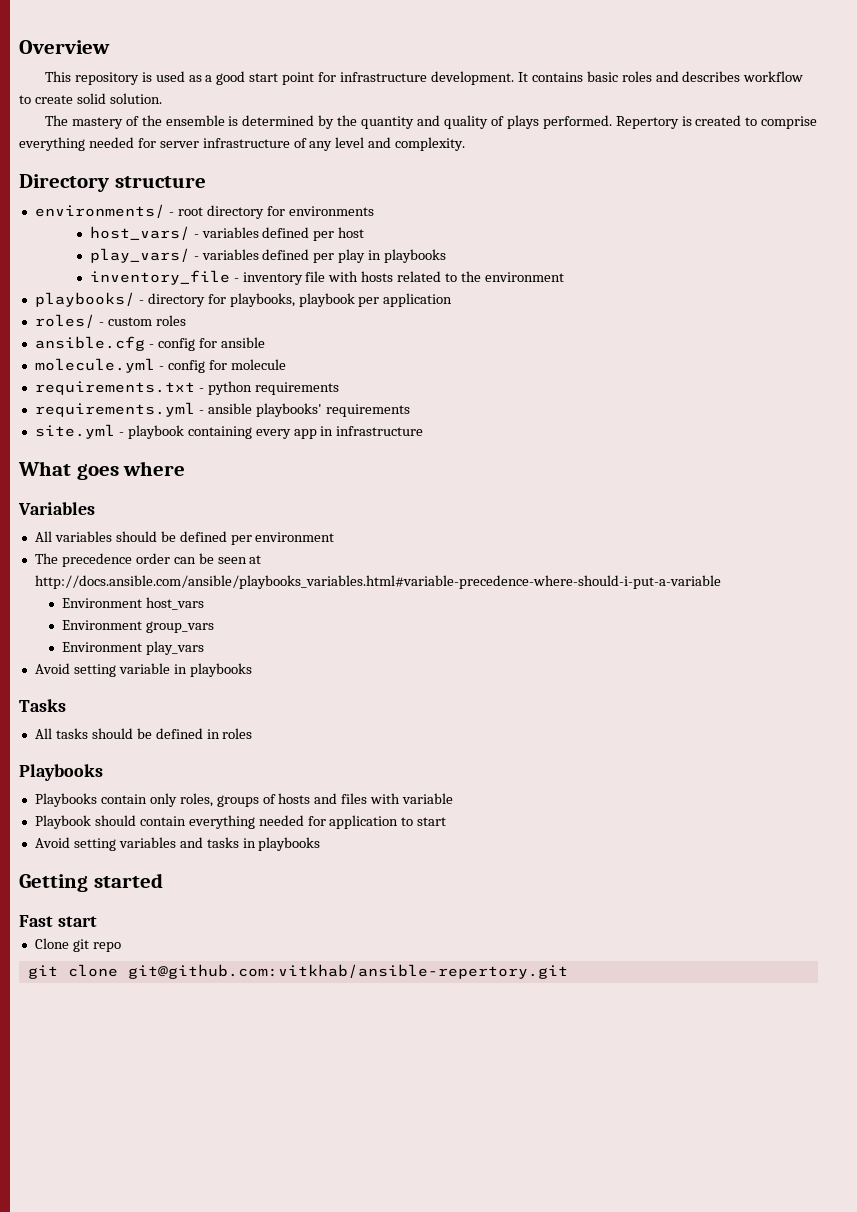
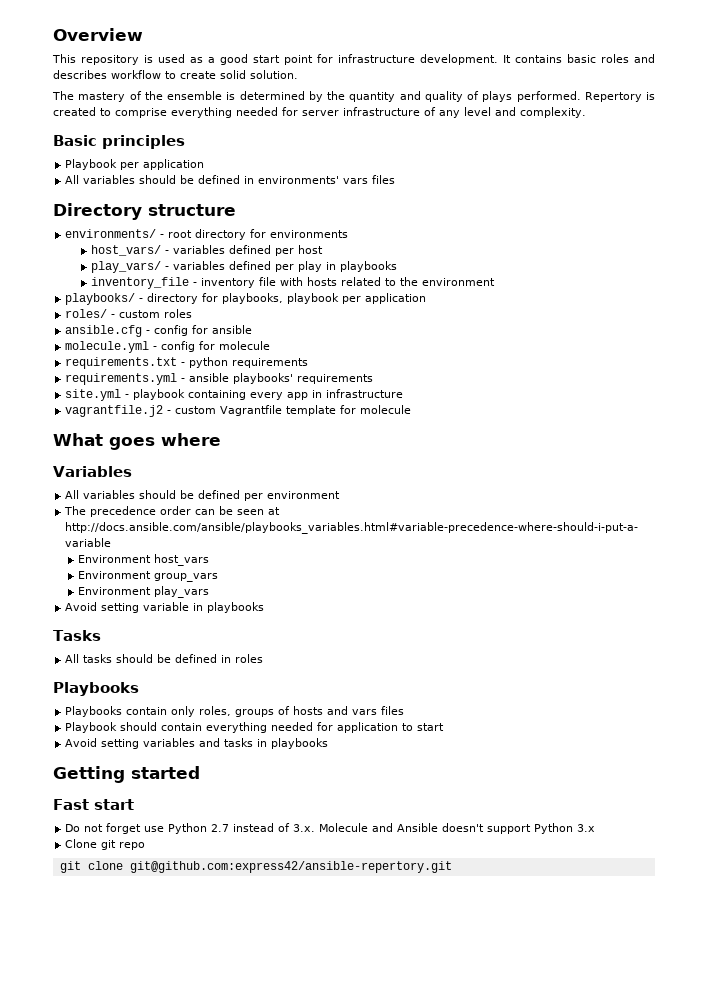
+ Basic principles
+ Playbook per application
+ All variables should be defined in environments' vars files
+ vagrantfile.j2 - custom Vagrantfile template for molecule
- Playbooks contain only roles, groups of hosts and files with variable
+ Playbooks contain only roles, groups of hosts and vars files
+ Do not forget use Python 2.7 instead of 3.x. Molecule and Ansible doesn't support Python 3.x
- git clone git@github.com:vitkhab/ansible-repertory.git
+ git clone git@github.com:express42/ansible-repertory.git

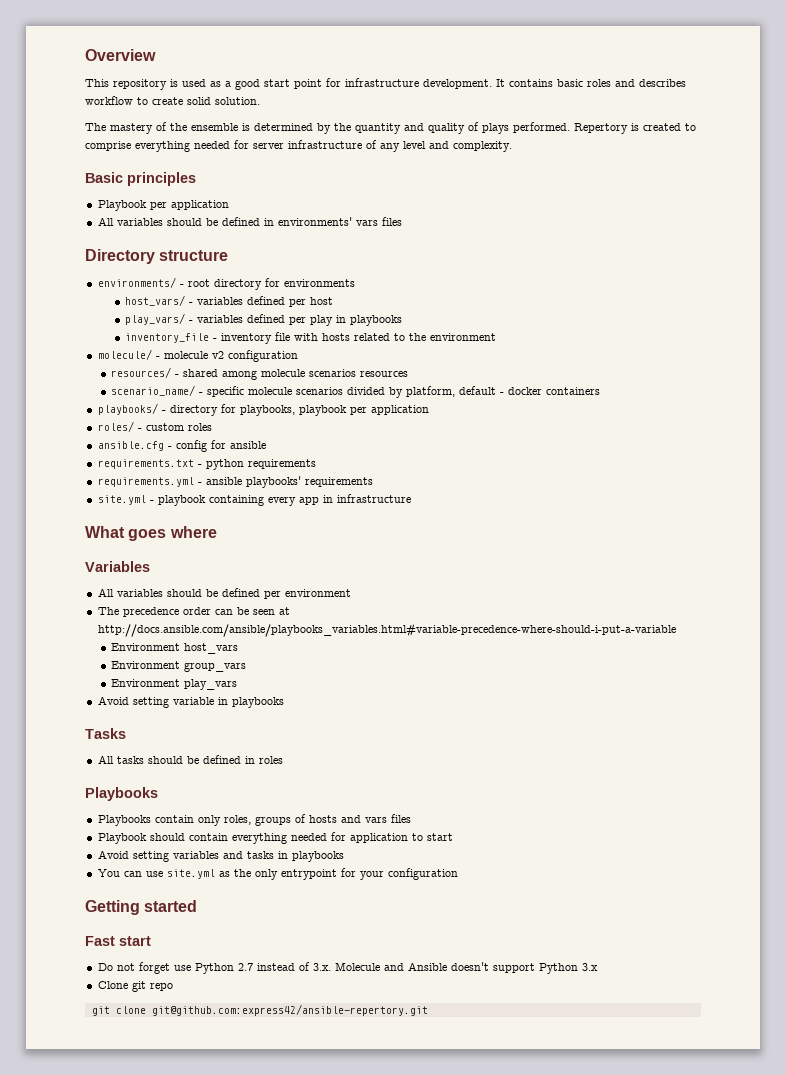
+ molecule/ - molecule v2 configuration
+ resources/ - shared among molecule scenarios resources
+ scenario_name/ - specific molecule scenarios divided by platform, default - docker containers
- molecule.yml - config for molecule
- vagrantfile.j2 - custom Vagrantfile template for molecule
+ You can use site.yml as the only entrypoint for your configuration

